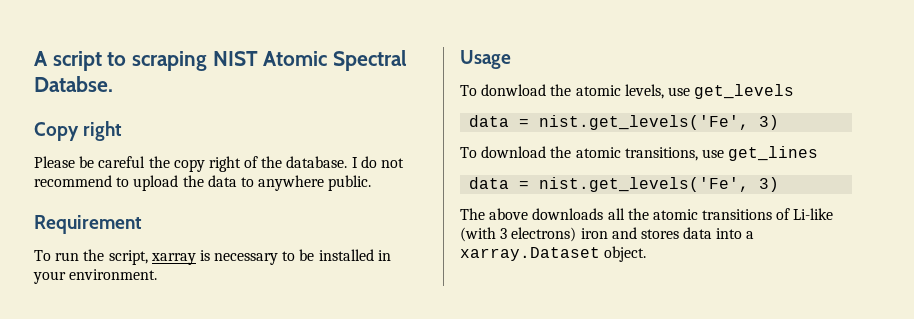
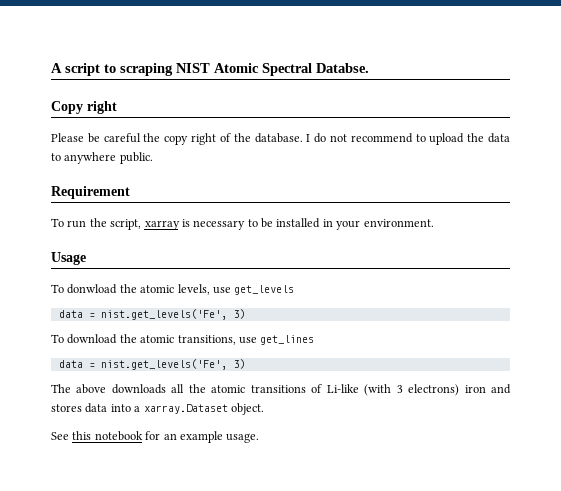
+ See this notebook for an example usage.

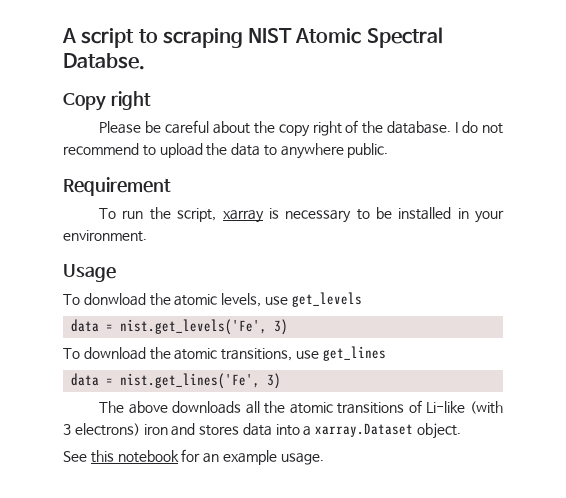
- Please be careful the copy right of the database.
+ Please be careful about the copy right of the database.
  To download the atomic transitions, use get_lines
- data = nist.get_levels('Fe', 3)
+ data = nist.get_lines('Fe', 3)

